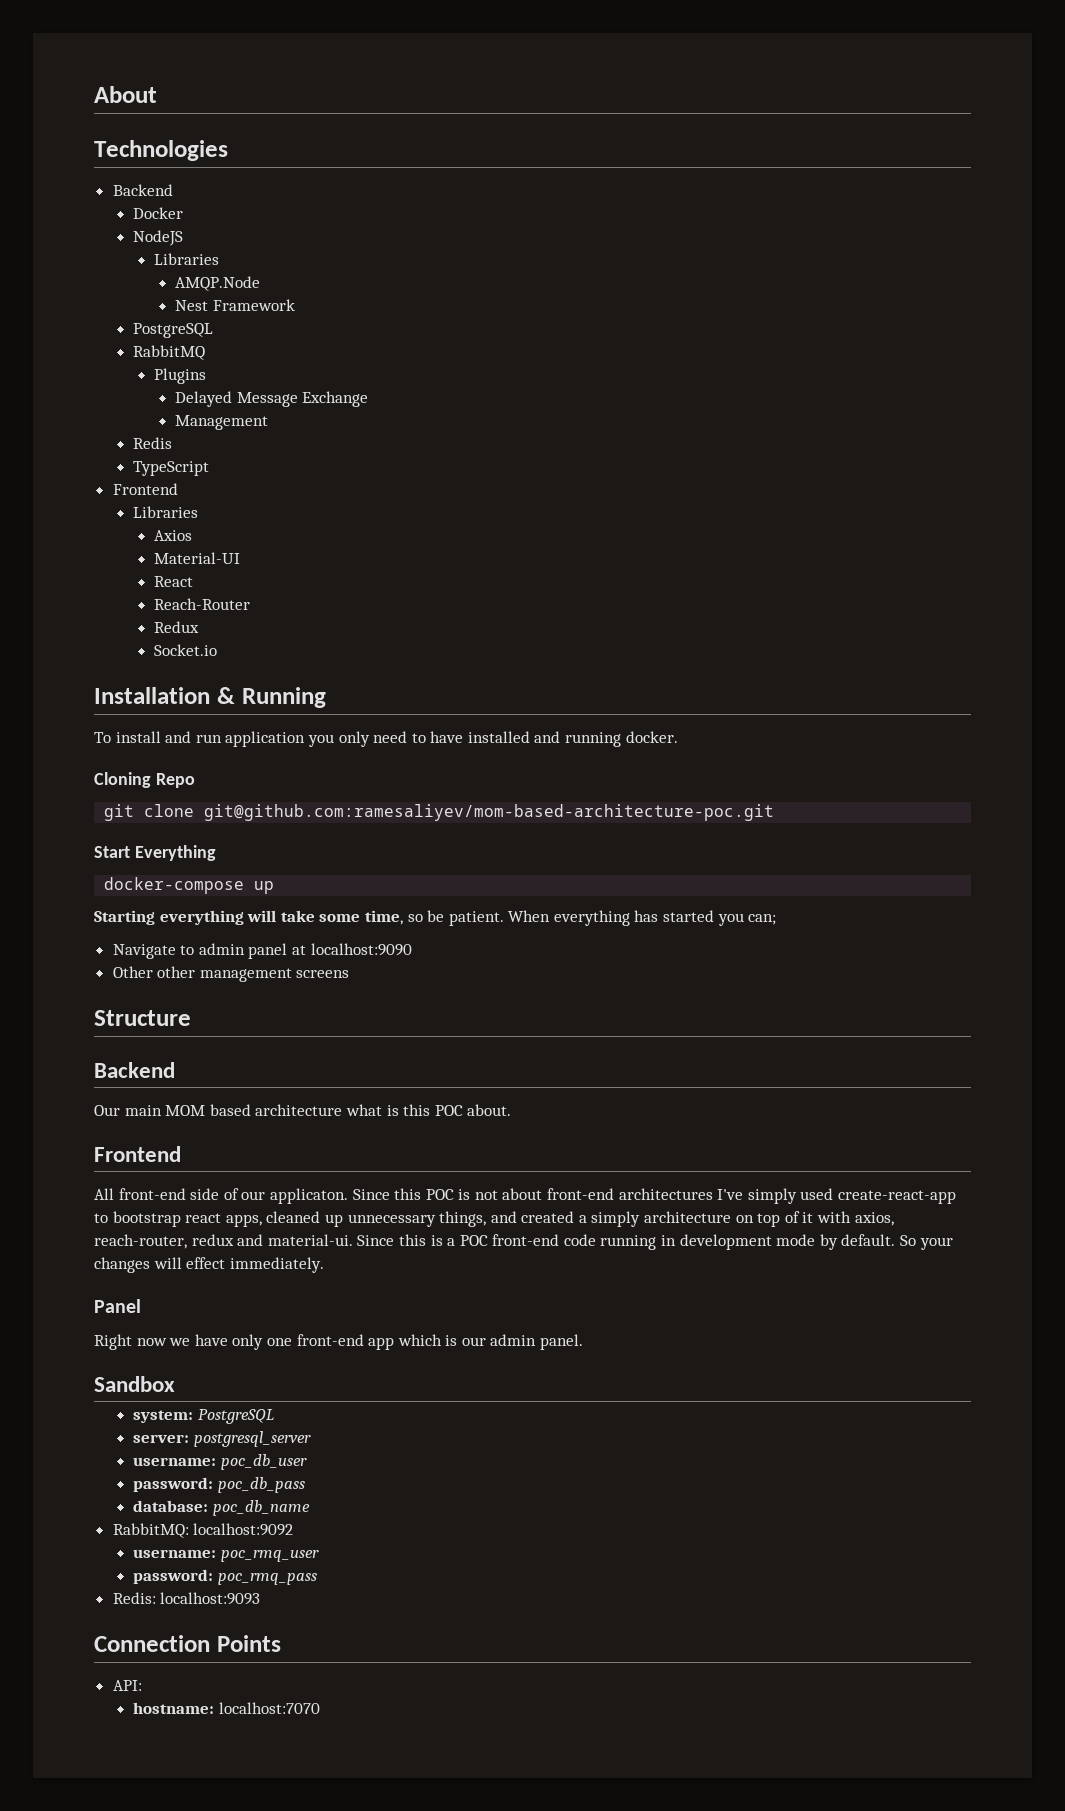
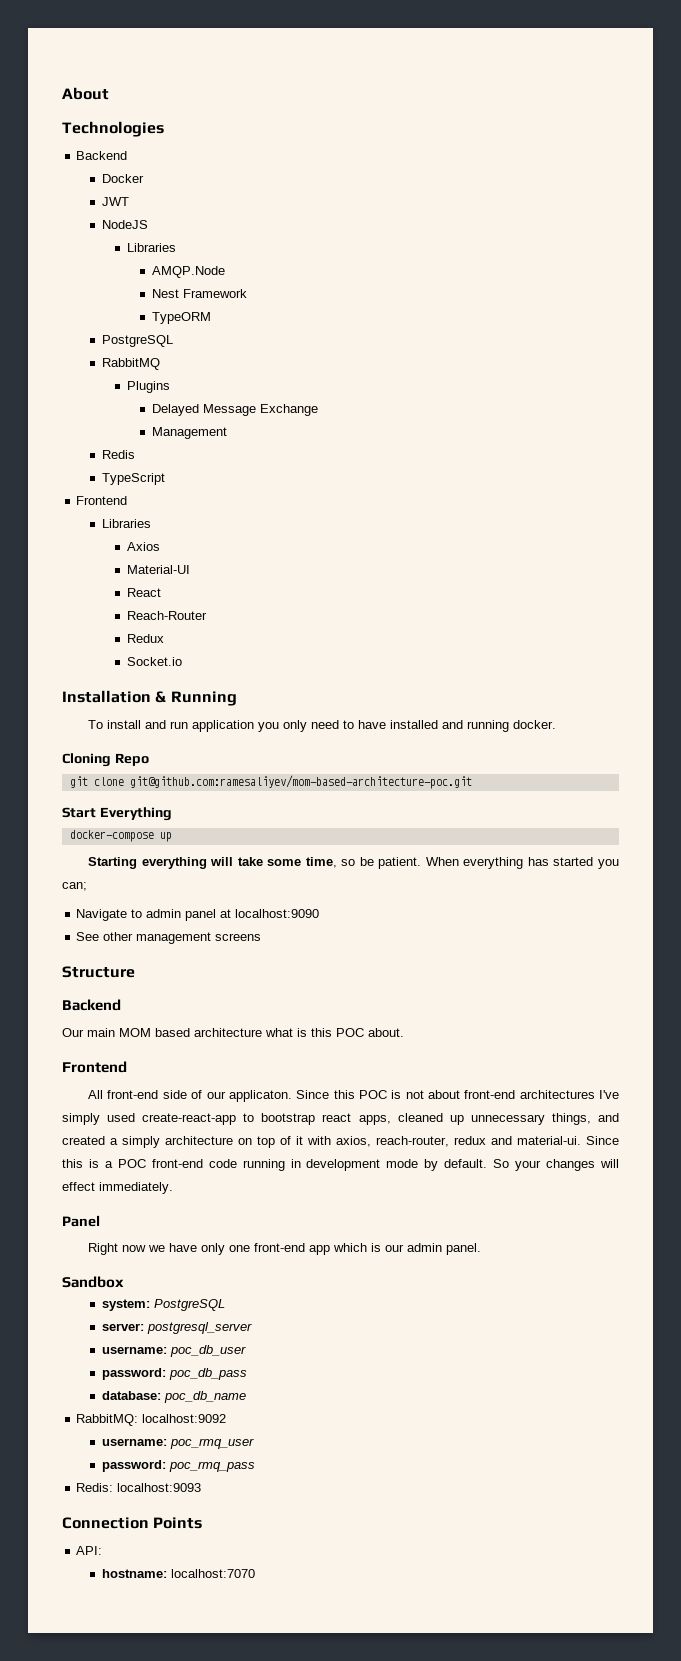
+ JWT
+ TypeORM
- Other other management screens
+ See other management screens

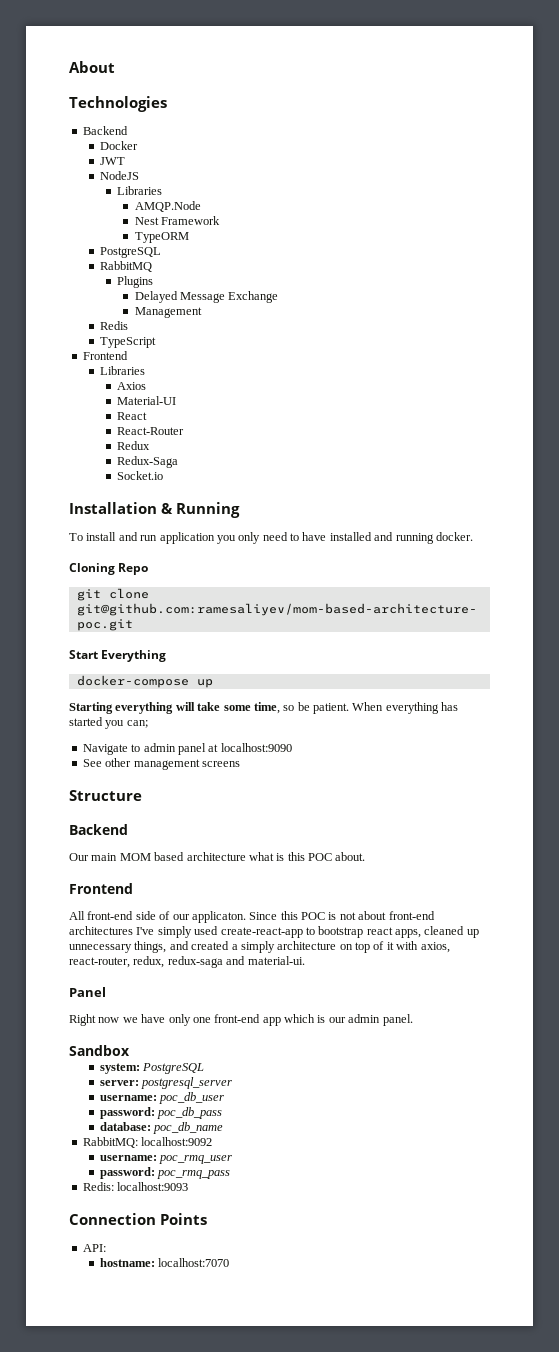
- Reach-Router
+ React-Router
+ Redux-Saga
- Since this POC is not about front-end architectures I've simply used create-react-app to bootstrap react apps, cleaned up unnecessary things, and created a simply architecture on top of it with axios, reach-router, redux and material-ui. Since this is a POC front-end code running in development mode by default. So your changes will effect immediately.
+ Since this POC is not about front-end architectures I've simply used create-react-app to bootstrap react apps, cleaned up unnecessary things, and created a simply architecture on top of it with axios, react-router, redux, redux-saga and material-ui.

